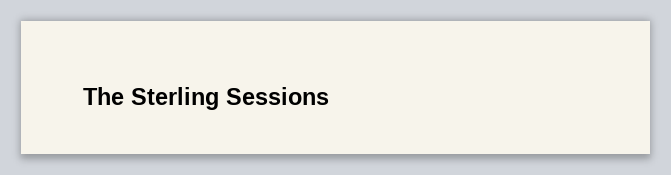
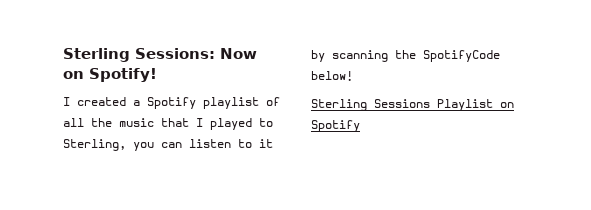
- The Sterling Sessions
+ Sterling Sessions: Now on Spotify!
+ I created a Spotify playlist of all the music that I played to Sterling, you can listen to it by scanning the SpotifyCode below!
+ Sterling Sessions Playlist on Spotify

